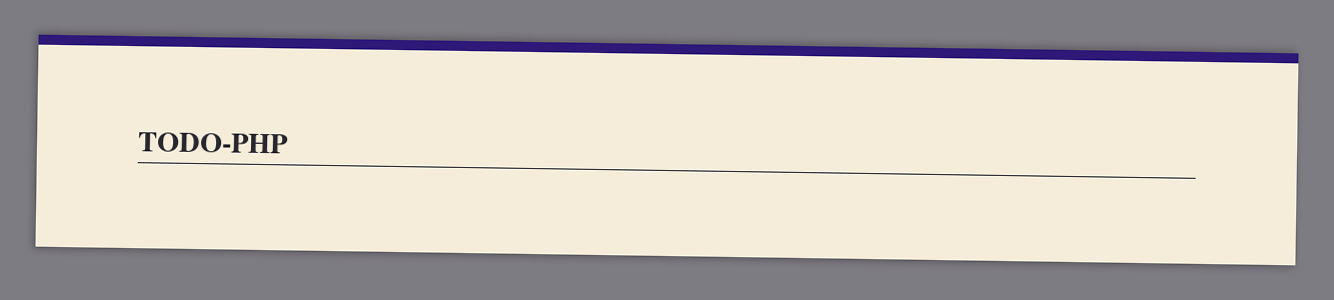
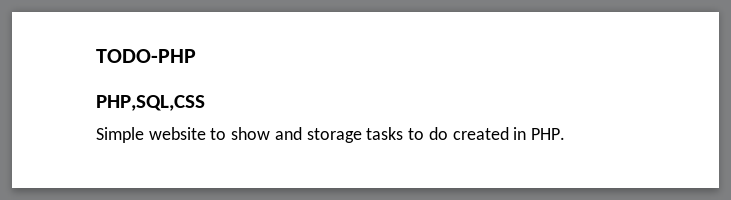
+ PHP,SQL,CSS
+ Simple website to show and storage tasks to do created in PHP.

